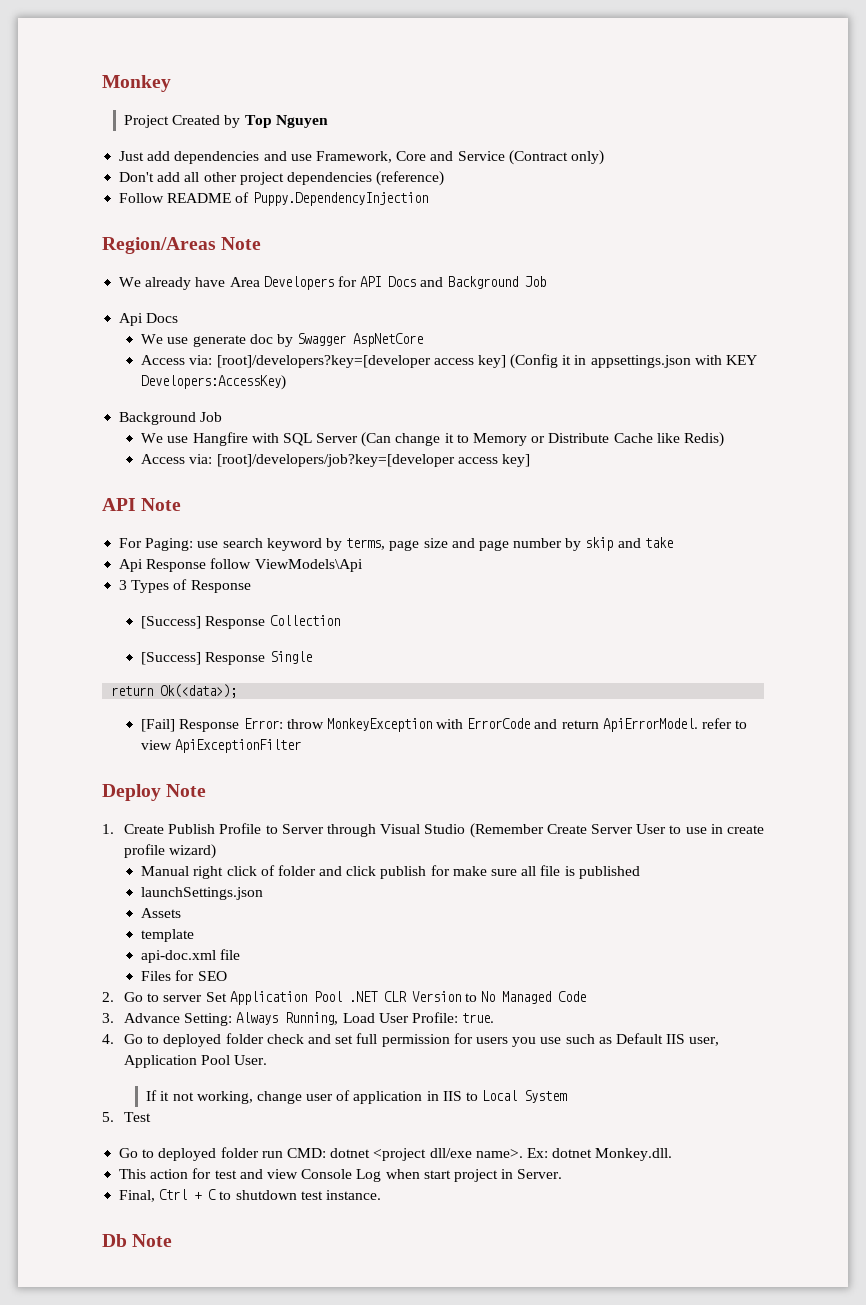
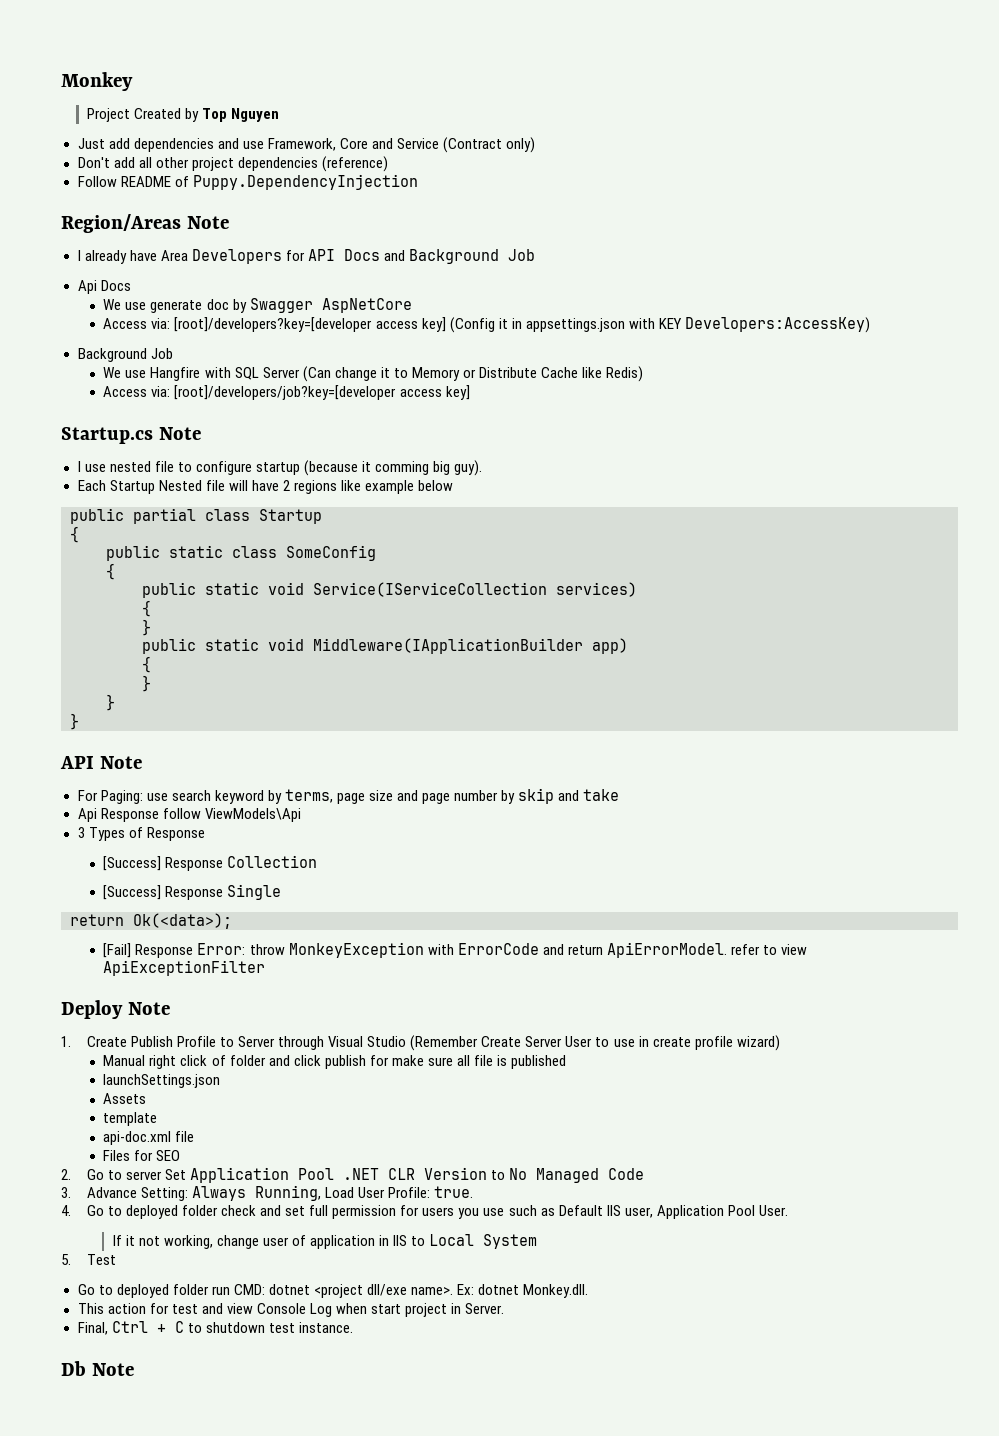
- We already have Area Developers for API Docs and Background Job
+ I already have Area Developers for API Docs and Background Job
+ Startup.cs Note
+ I use nested file to configure startup (because it comming big guy).
+ Each Startup Nested file will have 2 regions like example below
+ public partial class Startup
+ {
+ public static class SomeConfig
+ {
+ public static void Service(IServiceCollection services)
+ {
+ }
+ public static void Middleware(IApplicationBuilder app)
+ {
+ }
+ }
+ }

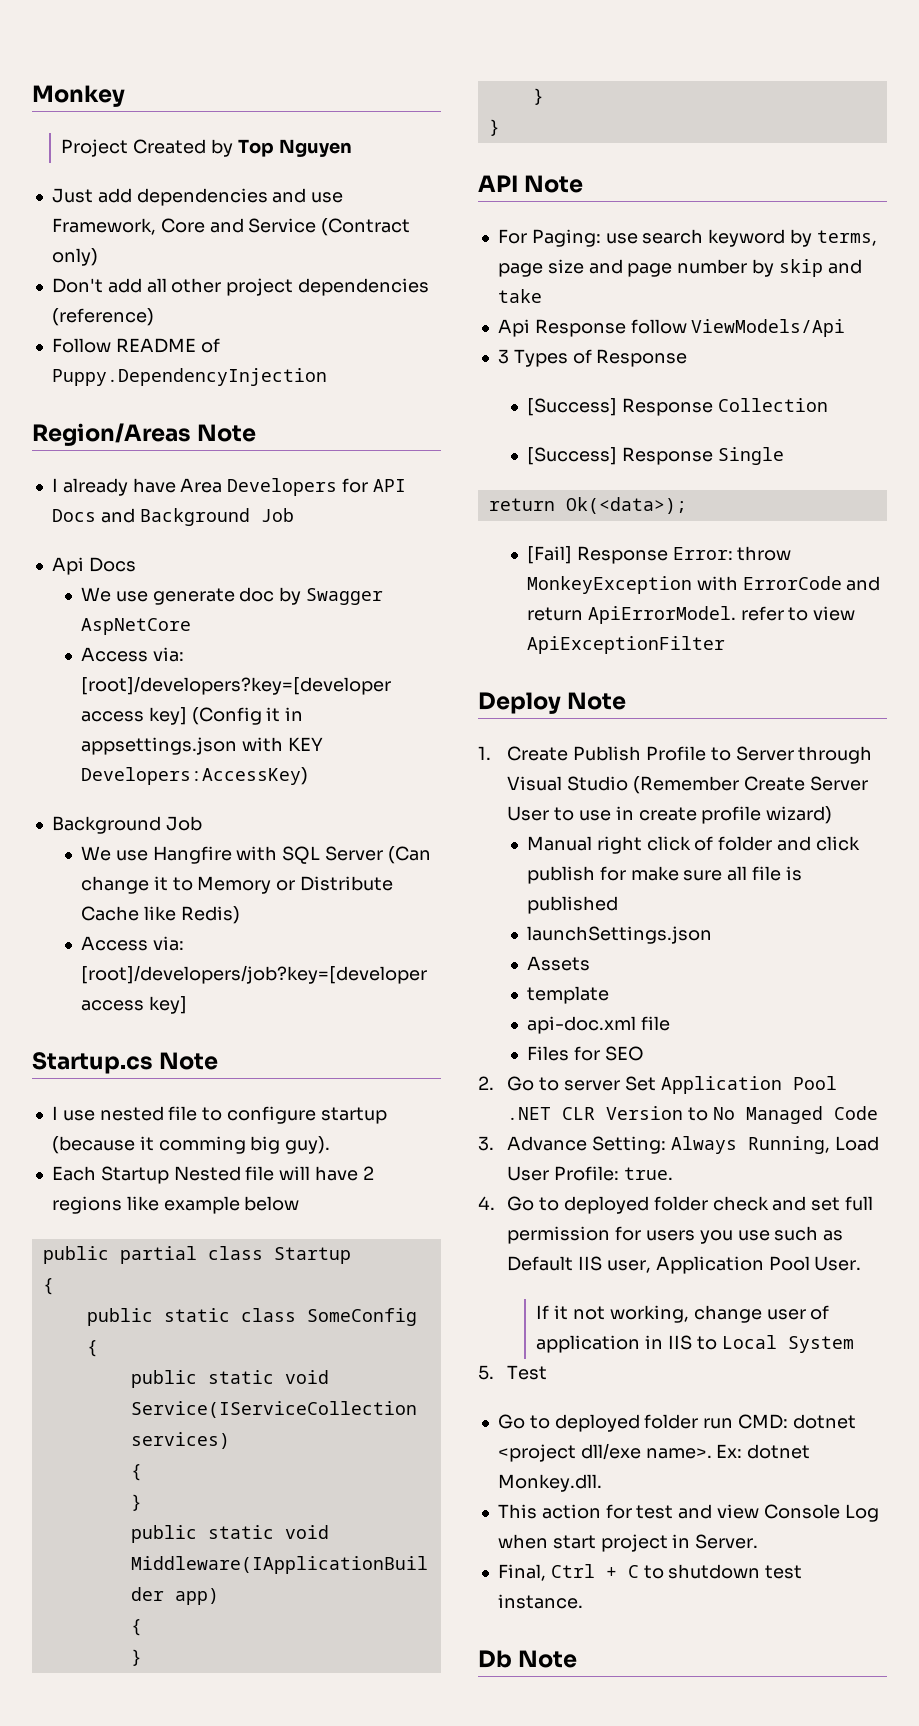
- Api Response follow ViewModels\Api
+ Api Response follow ViewModels/Api

